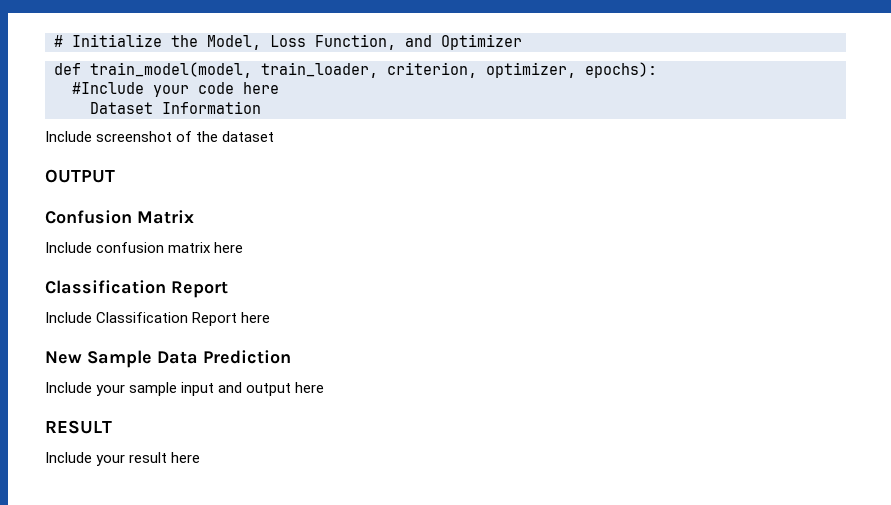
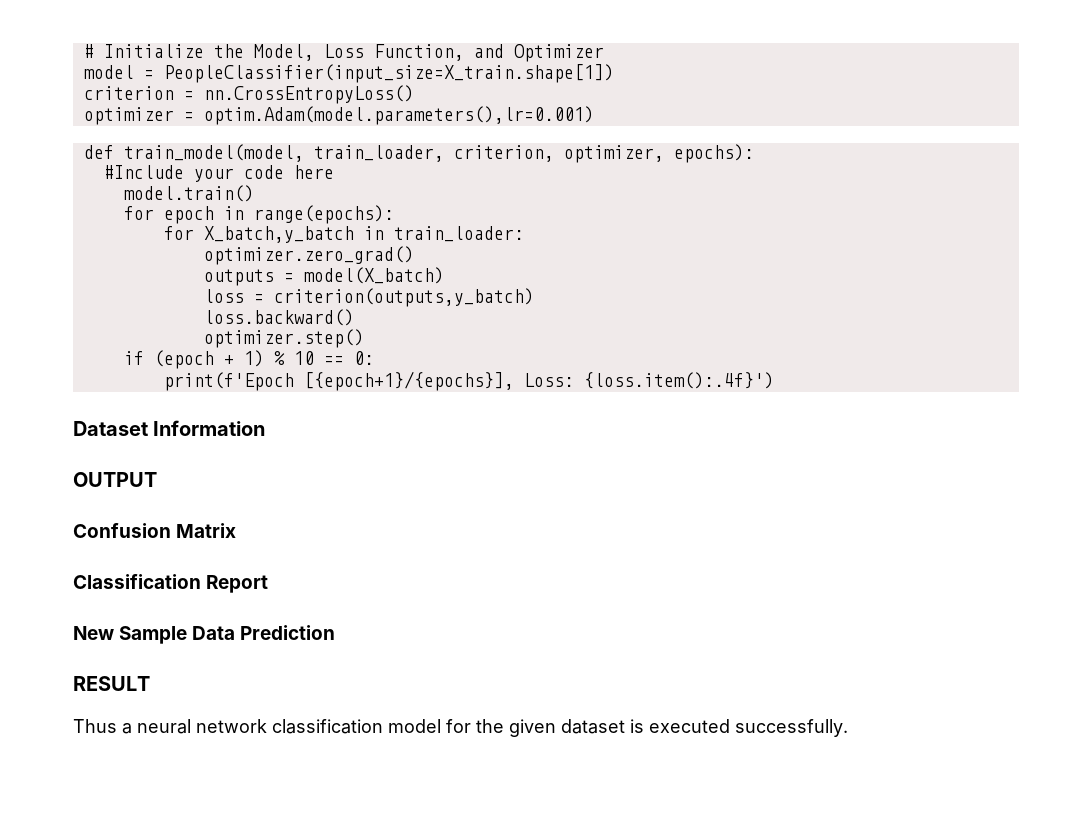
+ model = PeopleClassifier(input_size=X_train.shape[1])
+ criterion = nn.CrossEntropyLoss()
+ optimizer = optim.Adam(model.parameters(),lr=0.001)
+ model.train()
+ for epoch in range(epochs):
+ for X_batch,y_batch in train_loader:
+ optimizer.zero_grad()
+ outputs = model(X_batch)
+ loss = criterion(outputs,y_batch)
+ loss.backward()
+ optimizer.step()
+ if (epoch + 1) % 10 == 0:
+ print(f'Epoch [{epoch+1}/{epochs}], Loss: {loss.item():.4f}')
  Dataset Information
- Include screenshot of the dataset
  OUTPUT
  Confusion Matrix
- Include confusion matrix here
  Classification Report
- Include Classification Report here
  New Sample Data Prediction
- Include your sample input and output here
  RESULT
- Include your result here
+ Thus a neural network classification model for the given dataset is executed successfully.

